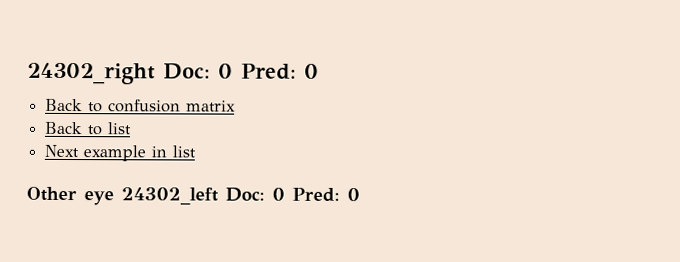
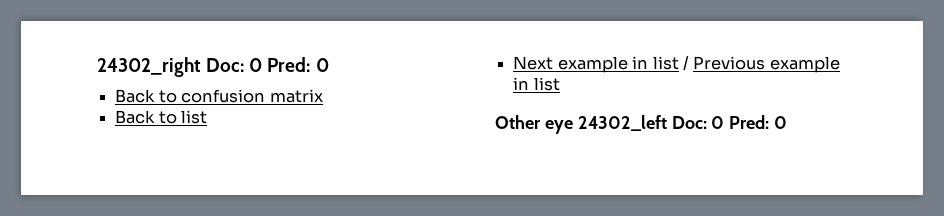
- Next example in list
+ Next example in list / Previous example in list

